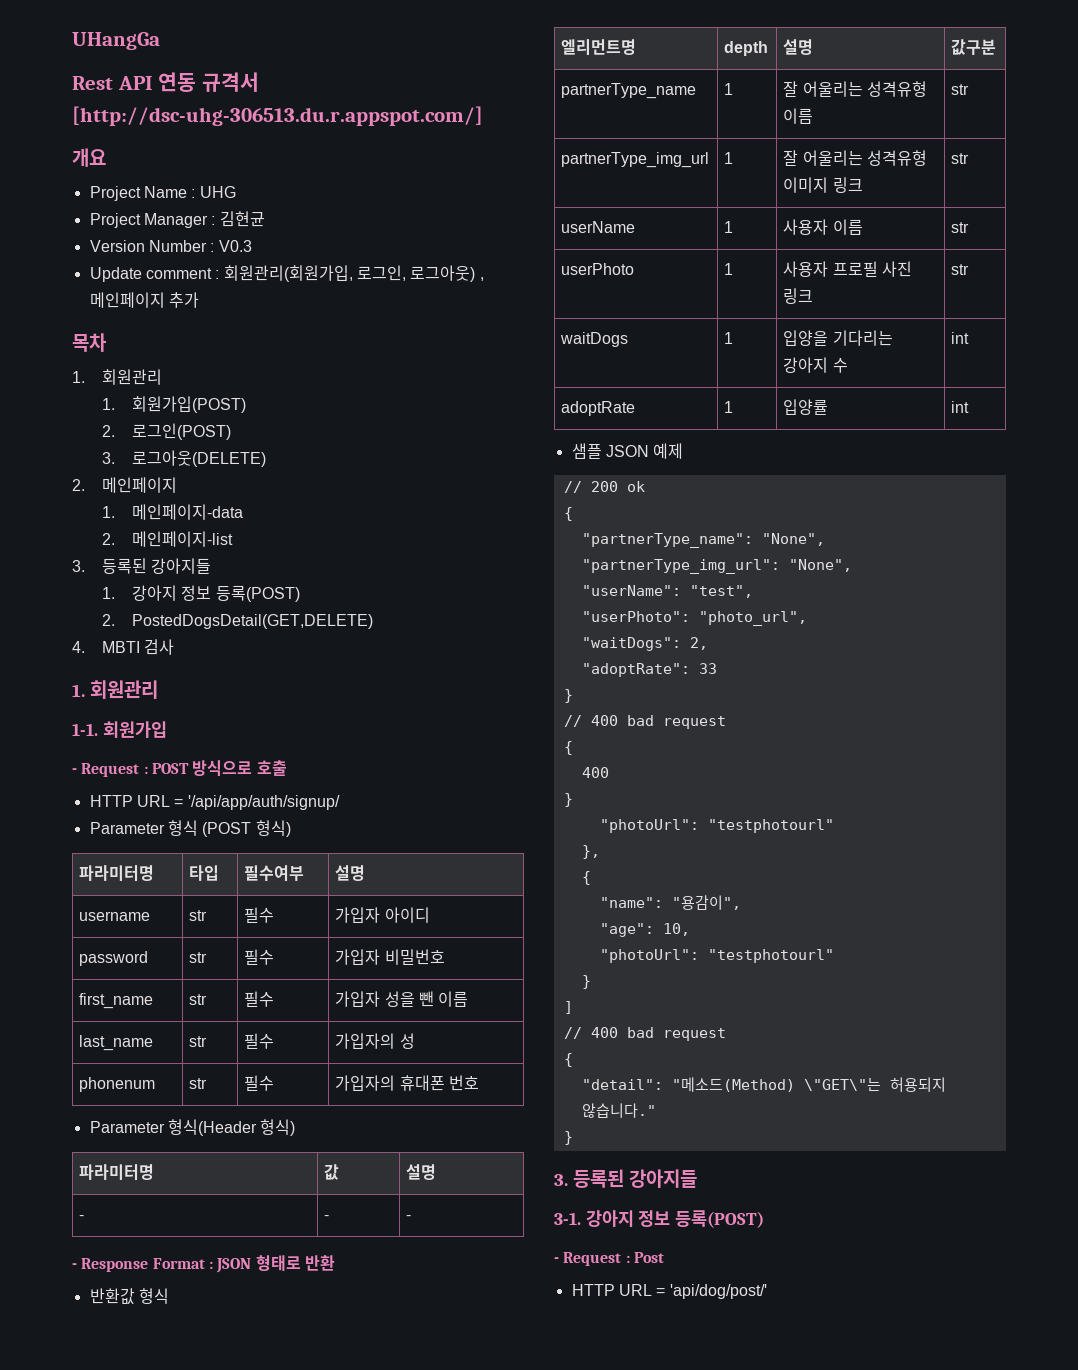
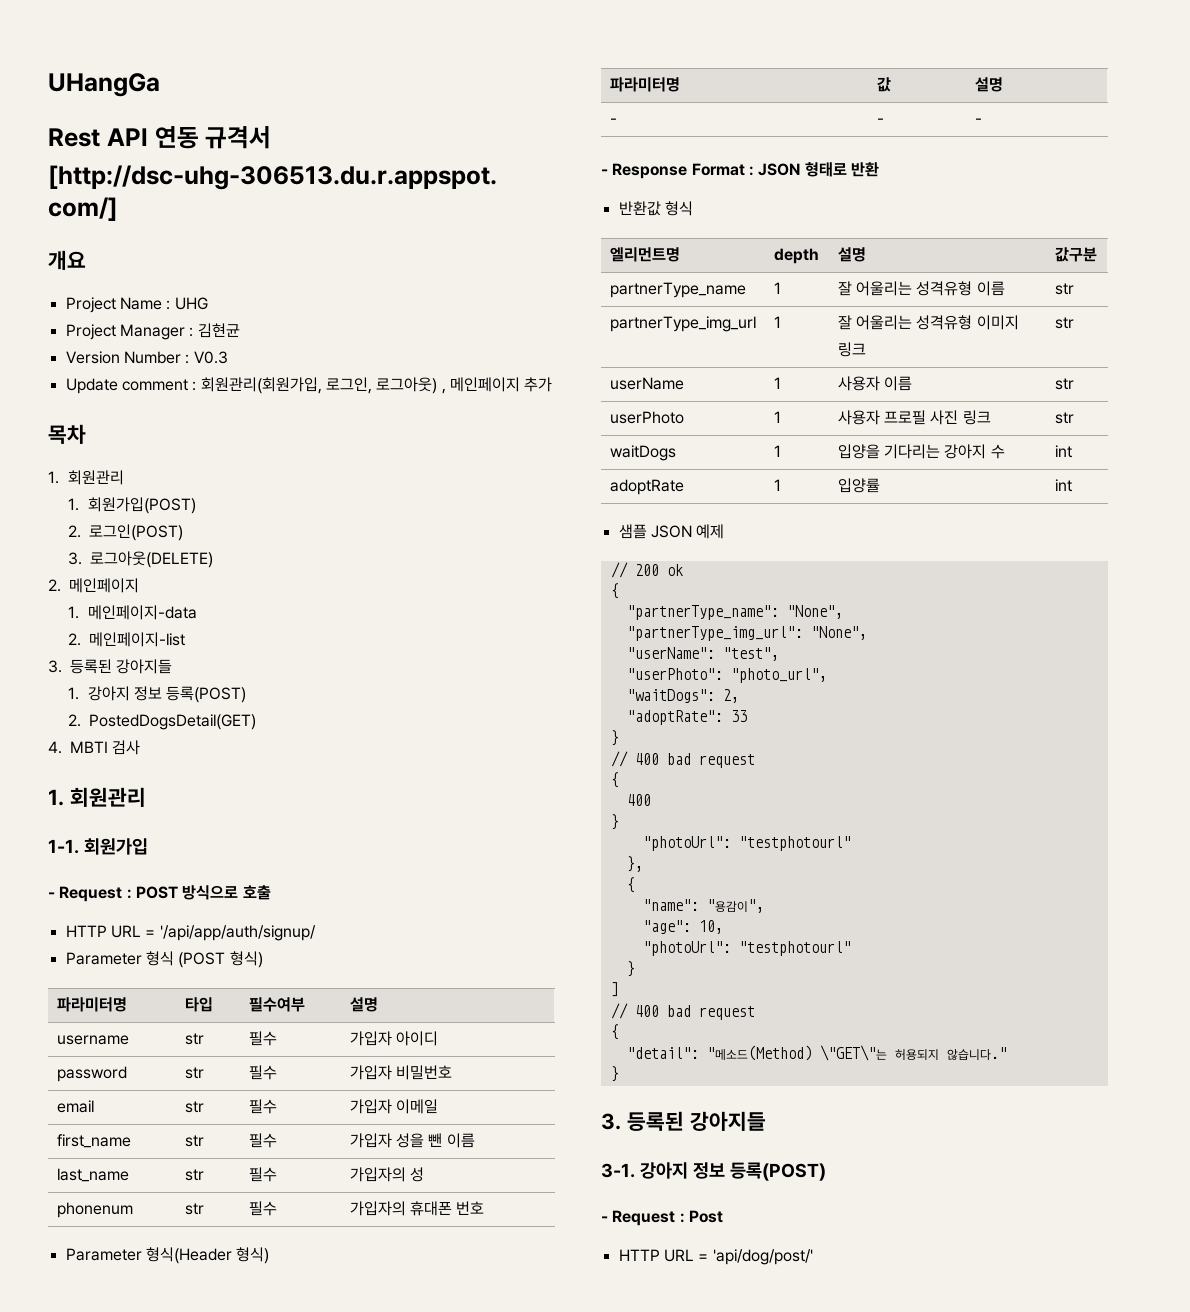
- 2. PostedDogsDetail(GET,DELETE)
+ 2. PostedDogsDetail(GET)
+ email | str | 필수 | 가입자 이메일

